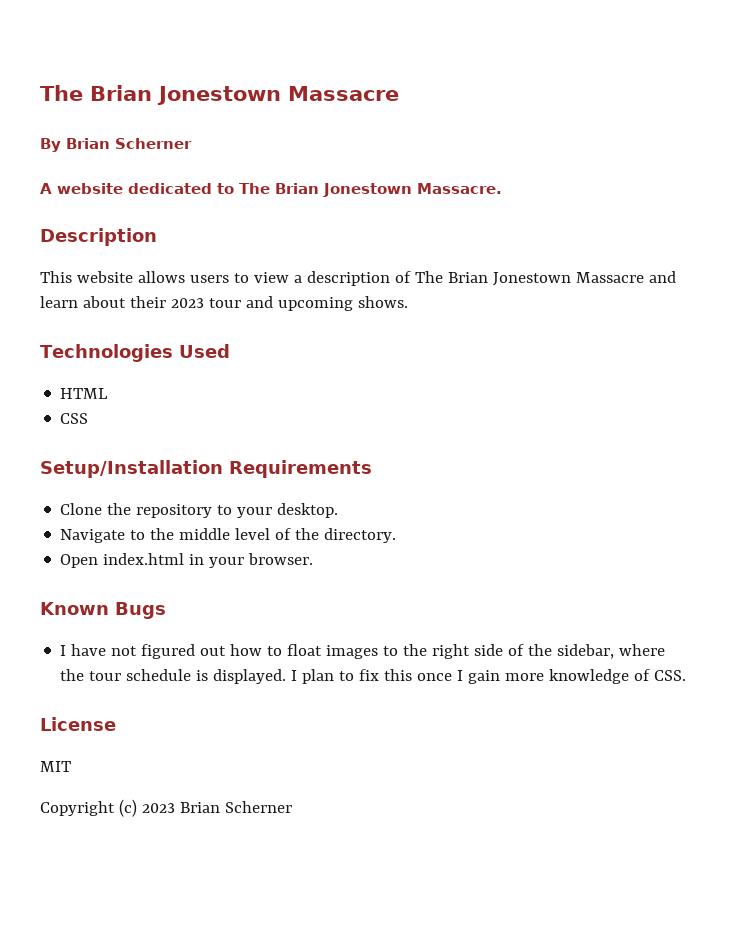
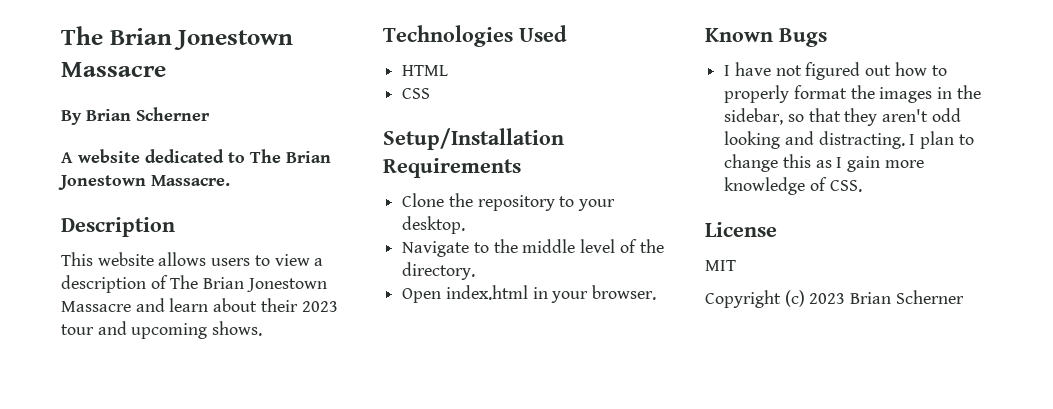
- I have not figured out how to float images to the right side of the sidebar, where the tour schedule is displayed. I plan to fix this once I gain more knowledge of CSS.
+ I have not figured out how to properly format the images in the sidebar, so that they aren't odd looking and distracting. I plan to change this as I gain more knowledge of CSS.

